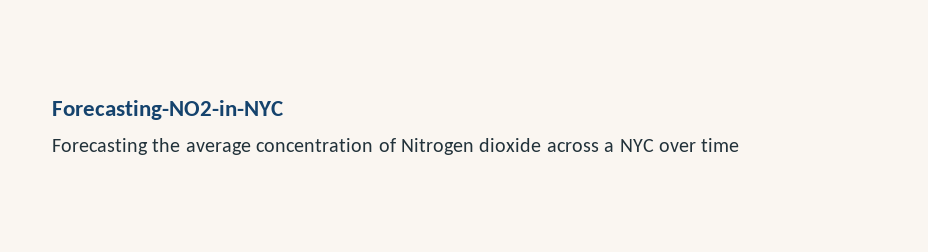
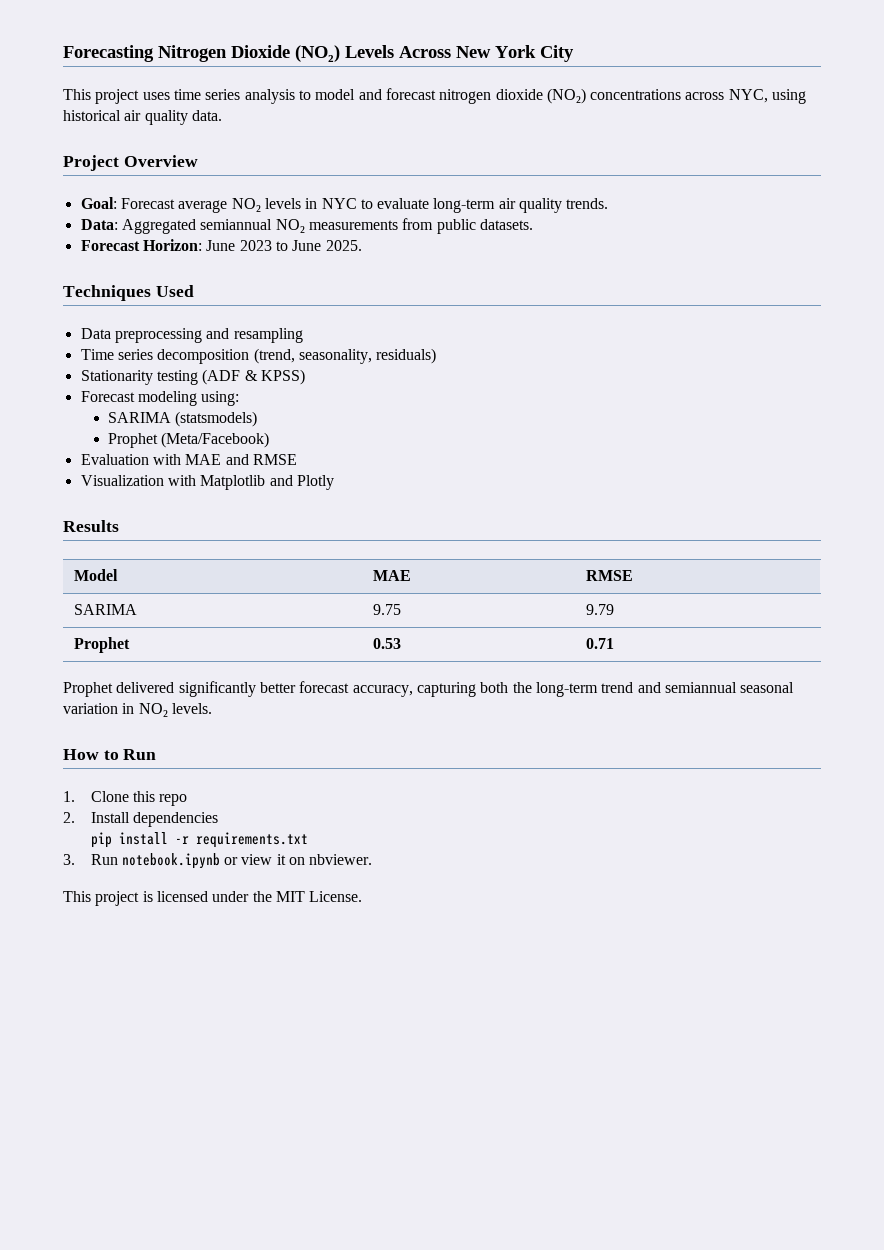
- Forecasting-NO2-in-NYC
- Forecasting the average concentration of Nitrogen dioxide across a NYC over time
+ Forecasting Nitrogen Dioxide (NO₂) Levels Across New York City
+ This project uses time series analysis to model and forecast nitrogen dioxide (NO₂) concentrations across NYC, using historical air quality data.
+ Project Overview
+ Goal: Forecast average NO₂ levels in NYC to evaluate long-term air quality trends.
+ Data: Aggregated semiannual NO₂ measurements from public datasets.
+ Forecast Horizon: June 2023 to June 2025.
+ Techniques Used
+ Data preprocessing and resampling
+ Time series decomposition (trend, seasonality, residuals)
+ Stationarity testing (ADF & KPSS)
+ Forecast modeling using:
+ SARIMA (statsmodels)
+ Prophet (Meta/Facebook)
+ Evaluation with MAE and RMSE
+ Visualization with Matplotlib and Plotly
+ Results
+ Model | MAE | RMSE
+ SARIMA | 9.75 | 9.79
+ Prophet | 0.53 | 0.71
+ Prophet delivered significantly better forecast accuracy, capturing both the long-term trend and semiannual seasonal variation in NO₂ levels.
+ How to Run
+ 1. Clone this repo
+ 2. Install dependencies
+ pip install -r requirements.txt
+ 3. Run notebook.ipynb or view it on nbviewer.
+ This project is licensed under the MIT License.

